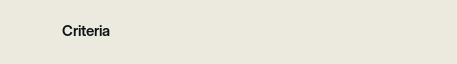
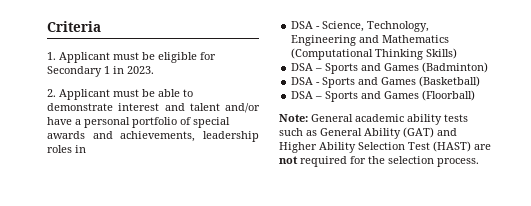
+ 1. Applicant must be eligible for Secondary 1 in 2023.
+ 2. Applicant must be able to demonstrate interest and talent and/or have a personal portfolio of special awards and achievements, leadership roles in
+ DSA - Science, Technology, Engineering and Mathematics (Computational Thinking Skills)
+ DSA – Sports and Games (Badminton)
+ DSA - Sports and Games (Basketball)
+ DSA – Sports and Games (Floorball)
+ Note: General academic ability tests such as General Ability (GAT) and Higher Ability Selection Test (HAST) are not required for the selection process.

